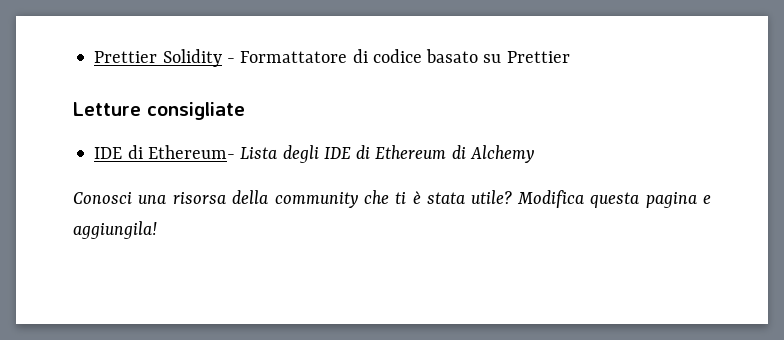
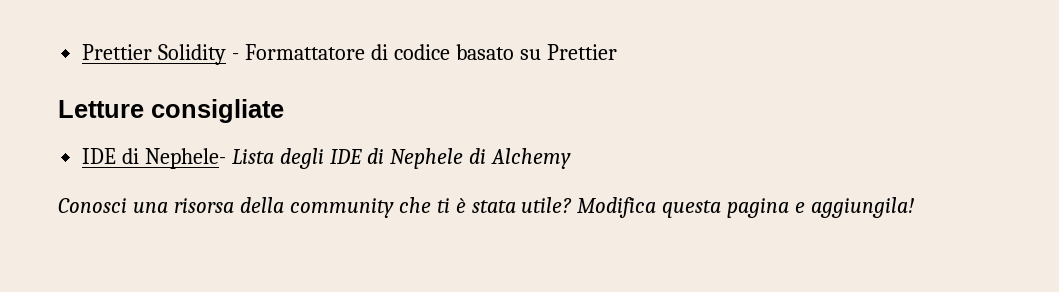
- IDE di Ethereum- Lista degli IDE di Ethereum di Alchemy
+ IDE di Nephele- Lista degli IDE di Nephele di Alchemy

